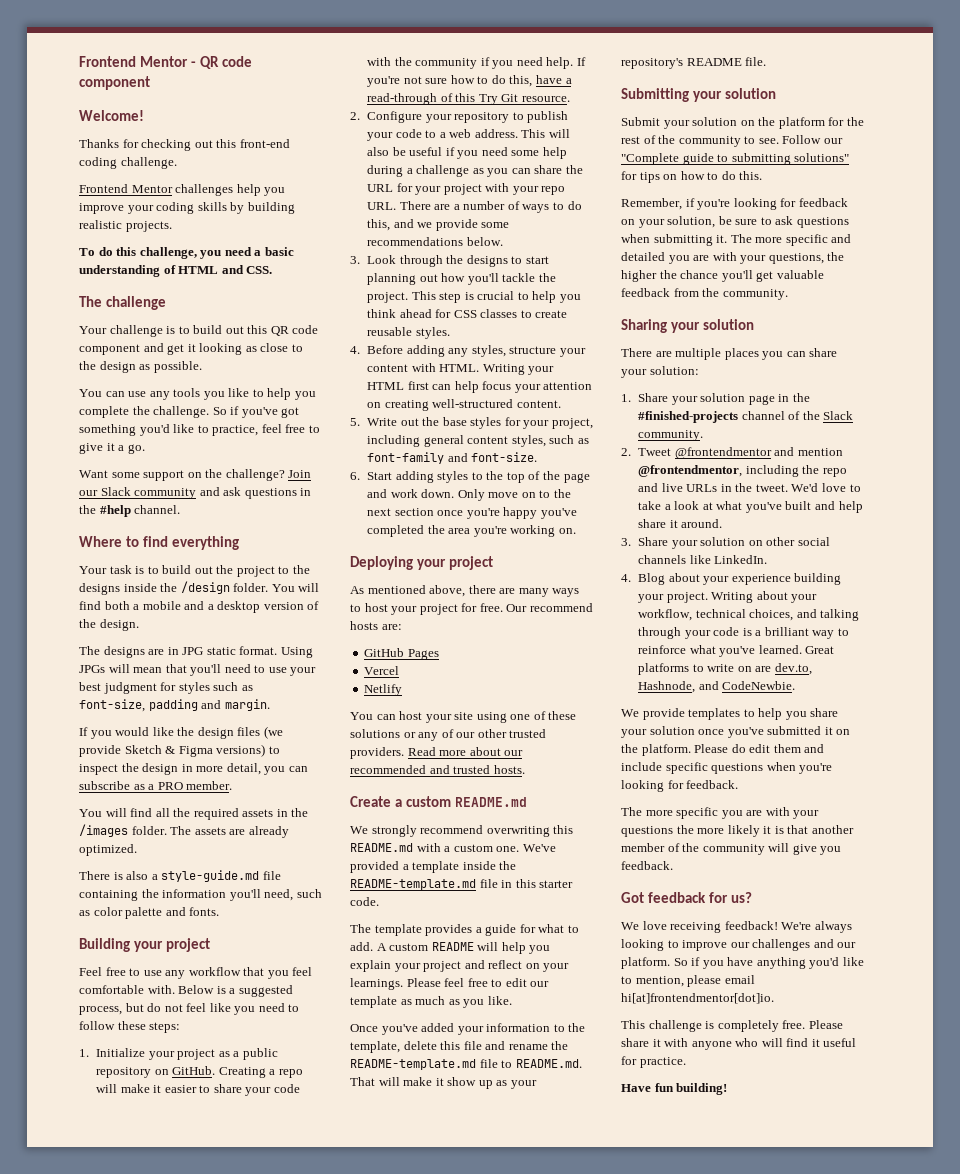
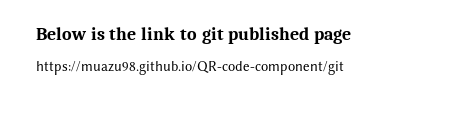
- Frontend Mentor - QR code component
- Welcome!
- Thanks for checking out this front-end coding challenge.
- Frontend Mentor challenges help you improve your coding skills by building realistic projects.
- To do this challenge, you need a basic understanding of HTML and CSS.
- The challenge
- Your challenge is to build out this QR code component and get it looking as close to the design as possible.
- You can use any tools you like to help you complete the challenge. So if you've got something you'd like to practice, feel free to give it a go.
- Want some support on the challenge? Join our Slack community and ask questions in the #help channel.
- Where to find everything
- Your task is to build out the project to the designs inside the /design folder. You will find both a mobile and a desktop version of the design.
- The designs are in JPG static format. Using JPGs will mean that you'll need to use your best judgment for styles such as font-size, padding and margin.
- If you would like the design files (we provide Sketch & Figma versions) to inspect the design in more detail, you can subscribe as a PRO member.
- You will find all the required assets in the /images folder. The assets are already optimized.
- There is also a style-guide.md file containing the information you'll need, such as color palette and fonts.
- Building your project
- Feel free to use any workflow that you feel comfortable with. Below is a suggested process, but do not feel like you need to follow these steps:
- 1. Initialize your project as a public repository on GitHub. Creating a repo will make it easier to share your code with the community if you need help. If you're not sure how to do this, have a read-through of this Try Git resource.
- 2. Configure your repository to publish your code to a web address. This will also be useful if you need some help during a challenge as you can share the URL for your project with your repo URL. There are a number of ways to do this, and we provide some recommendations below.
- 3. Look through the designs to start planning out how you'll tackle the project. This step is crucial to help you think ahead for CSS classes to create reusable styles.
- 4. Before adding any styles, structure your content with HTML. Writing your HTML first can help focus your attention on creating well-structured content.
- 5. Write out the base styles for your project, including general content styles, such as font-family and font-size.
- 6. Start adding styles to the top of the page and work down. Only move on to the next section once you're happy you've completed the area you're working on.
- Deploying your project
- As mentioned above, there are many ways to host your project for free. Our recommend hosts are:
- GitHub Pages
- Vercel
- Netlify
- You can host your site using one of these solutions or any of our other trusted providers. Read more about our recommended and trusted hosts.
- Create a custom README.md
- We strongly recommend overwriting this README.md with a custom one. We've provided a template inside the README-template.md file in this starter code.
- The template provides a guide for what to add. A custom README will help you explain your project and reflect on your learnings. Please feel free to edit our template as much as you like.
- Once you've added your information to the template, delete this file and rename the README-template.md file to README.md. That will make it show up as your repository's README file.
- Submitting your solution
- Submit your solution on the platform for the rest of the community to see. Follow our "Complete guide to submitting solutions" for tips on how to do this.
- Remember, if you're looking for feedback on your solution, be sure to ask questions when submitting it. The more specific and detailed you are with your questions, the higher the chance you'll get valuable feedback from the community.
- Sharing your solution
- There are multiple places you can share your solution:
- 1. Share your solution page in the #finished-projects channel of the Slack community.
- 2. Tweet @frontendmentor and mention @frontendmentor, including the repo and live URLs in the tweet. We'd love to take a look at what you've built and help share it around.
- 3. Share your solution on other social channels like LinkedIn.
- 4. Blog about your experience building your project. Writing about your workflow, technical choices, and talking through your code is a brilliant way to reinforce what you've learned. Great platforms to write on are dev.to, Hashnode, and CodeNewbie.
- We provide templates to help you share your solution once you've submitted it on the platform. Please do edit them and include specific questions when you're looking for feedback.
- The more specific you are with your questions the more likely it is that another member of the community will give you feedback.
- Got feedback for us?
- We love receiving feedback! We're always looking to improve our challenges and our platform. So if you have anything you'd like to mention, please email hi[at]frontendmentor[dot]io.
- This challenge is completely free. Please share it with anyone who will find it useful for practice.
- Have fun building!
+ Below is the link to git published page
+ https://muazu98.github.io/QR-code-component/git

